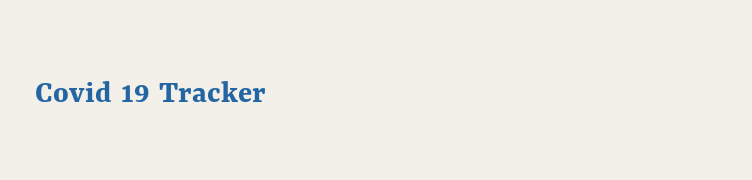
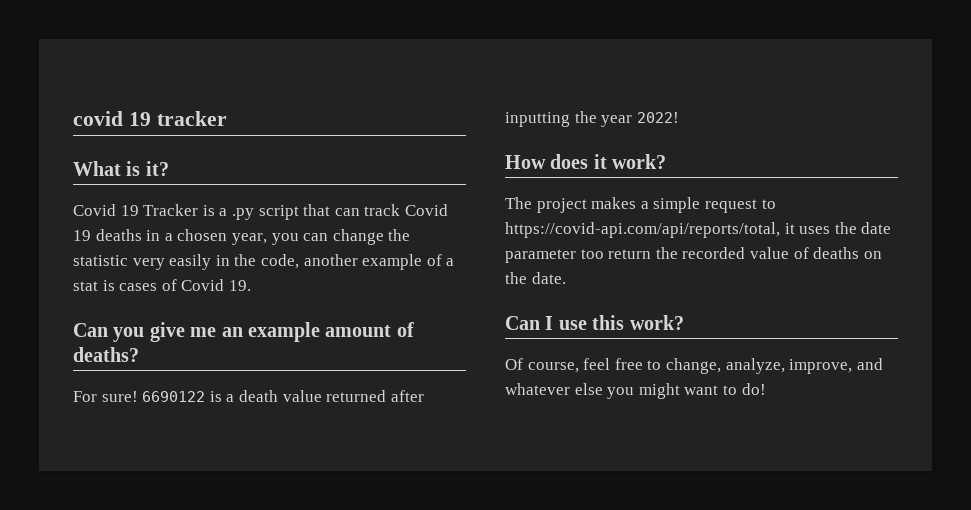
- Covid 19 Tracker
+ covid 19 tracker
+ What is it?
+ Covid 19 Tracker is a .py script that can track Covid 19 deaths in a chosen year, you can change the statistic very easily in the code, another example of a stat is cases of Covid 19.
+ Can you give me an example amount of deaths?
+ For sure! 6690122 is a death value returned after inputting the year 2022!
+ How does it work?
+ The project makes a simple request to https://covid-api.com/api/reports/total, it uses the date parameter too return the recorded value of deaths on the date.
+ Can I use this work?
+ Of course, feel free to change, analyze, improve, and whatever else you might want to do!

